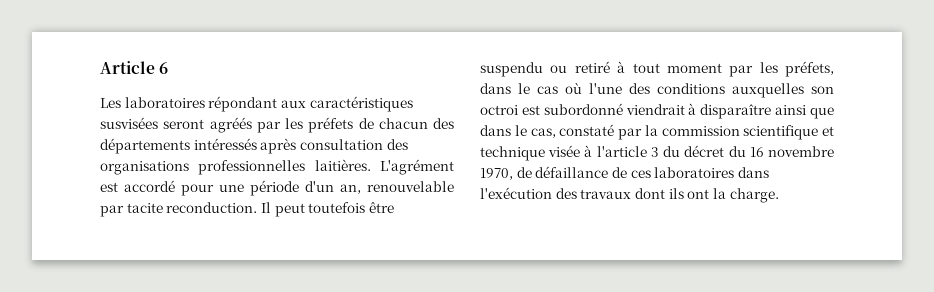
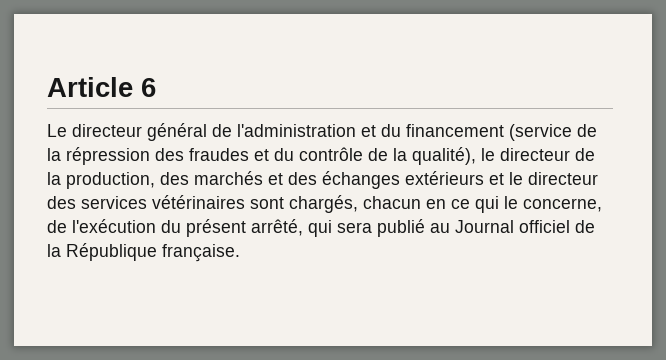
- Les laboratoires répondant aux caractéristiques susvisées seront agréés par les préfets de chacun des départements intéressés après consultation des organisations professionnelles laitières. L'agrément est accordé pour une période d'un an, renouvelable par tacite reconduction. Il peut toutefois être suspendu ou retiré à tout moment par les préfets, dans le cas où l'une des conditions auxquelles son octroi est subordonné viendrait à disparaître ainsi que dans le cas, constaté par la commission scientifique et technique visée à l'article 3 du décret du 16 novembre 1970, de défaillance de ces laboratoires dans l'exécution des travaux dont ils ont la charge.
+ Le directeur général de l'administration et du financement (service de la répression des fraudes et du contrôle de la qualité), le directeur de la production, des marchés et des échanges extérieurs et le directeur des services vétérinaires sont chargés, chacun en ce qui le concerne, de l'exécution du présent arrêté, qui sera publié au Journal officiel de la République française.

